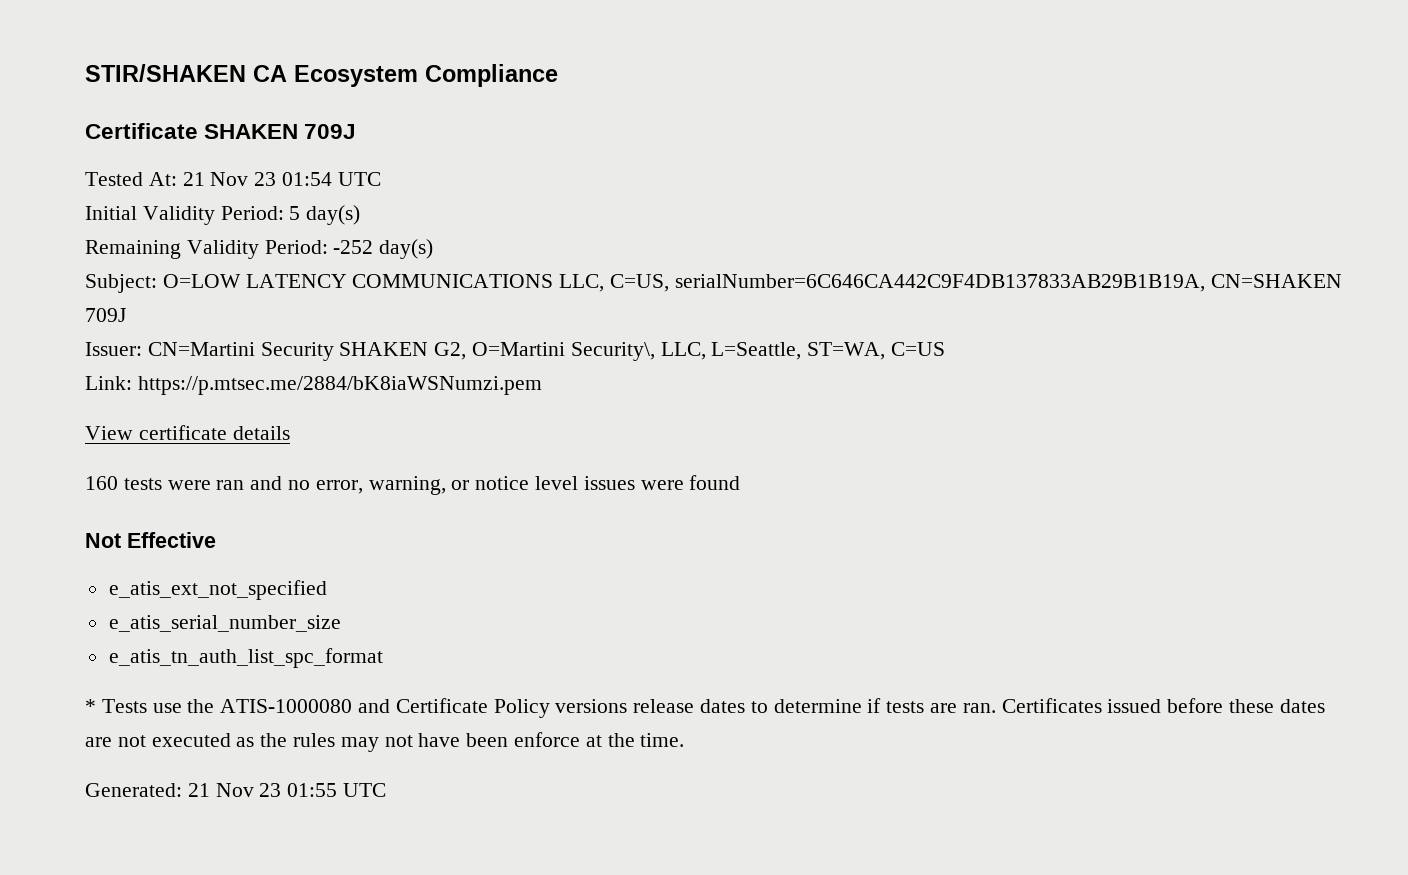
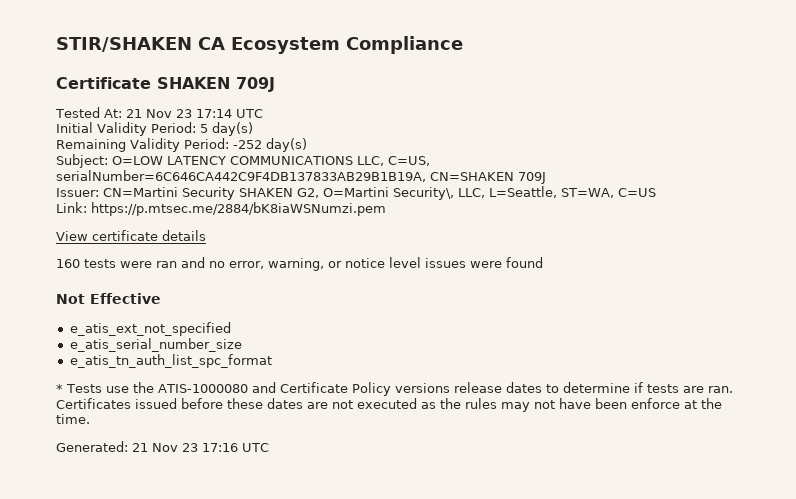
- Tested At: 21 Nov 23 01:54 UTC
+ Tested At: 21 Nov 23 17:14 UTC
- Generated: 21 Nov 23 01:55 UTC
+ Generated: 21 Nov 23 17:16 UTC

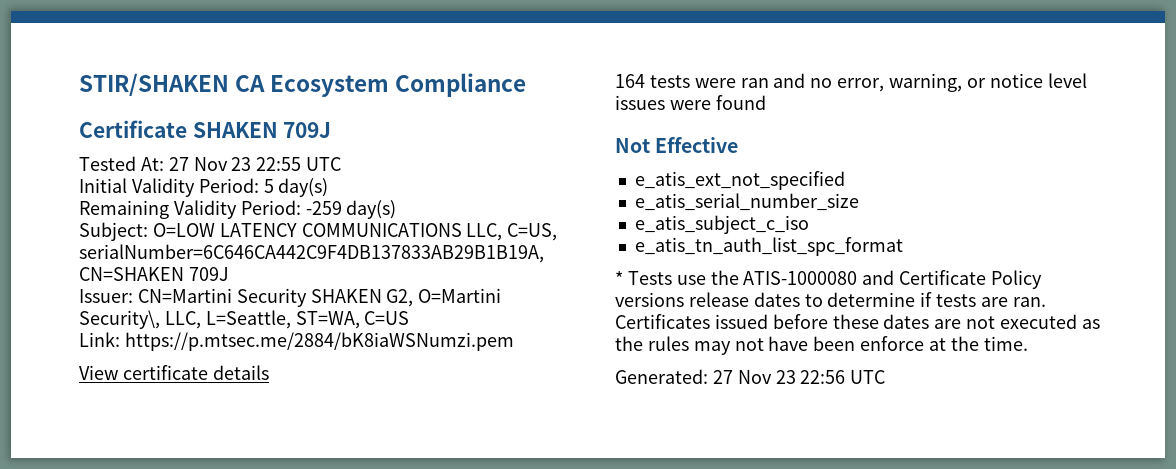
- Tested At: 21 Nov 23 17:14 UTC
+ Tested At: 27 Nov 23 22:55 UTC
- Remaining Validity Period: -252 day(s)
+ Remaining Validity Period: -259 day(s)
- 160 tests were ran and no error, warning, or notice level issues were found
+ 164 tests were ran and no error, warning, or notice level issues were found
+ e_atis_subject_c_iso
- Generated: 21 Nov 23 17:16 UTC
+ Generated: 27 Nov 23 22:56 UTC

